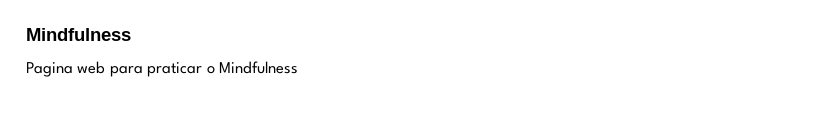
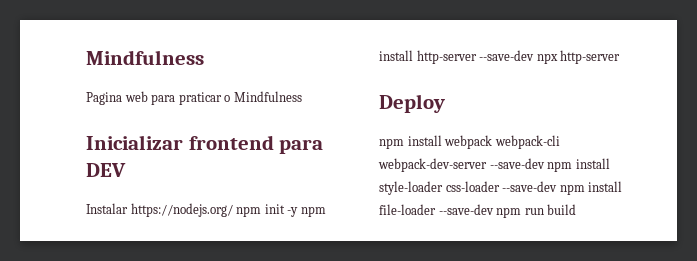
+ Inicializar frontend para DEV
+ Instalar https://nodejs.org/ npm init -y npm install http-server --save-dev npx http-server
+ Deploy
+ npm install webpack webpack-cli webpack-dev-server --save-dev npm install style-loader css-loader --save-dev npm install file-loader --save-dev npm run build

